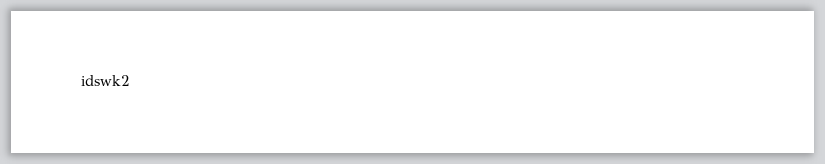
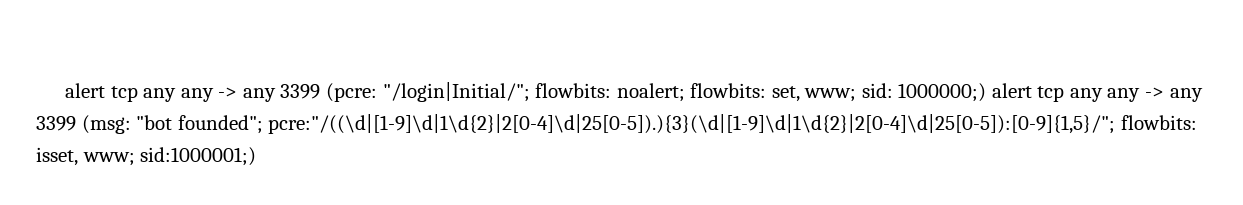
- idswk2
+ alert tcp any any -> any 3399 (pcre: "/login|Initial/"; flowbits: noalert; flowbits: set, www; sid: 1000000;) alert tcp any any -> any 3399 (msg: "bot founded"; pcre:"/((\d|[1-9]\d|1\d{2}|2[0-4]\d|25[0-5]).){3}(\d|[1-9]\d|1\d{2}|2[0-4]\d|25[0-5]):[0-9]{1,5}/"; flowbits: isset, www; sid:1000001;)

